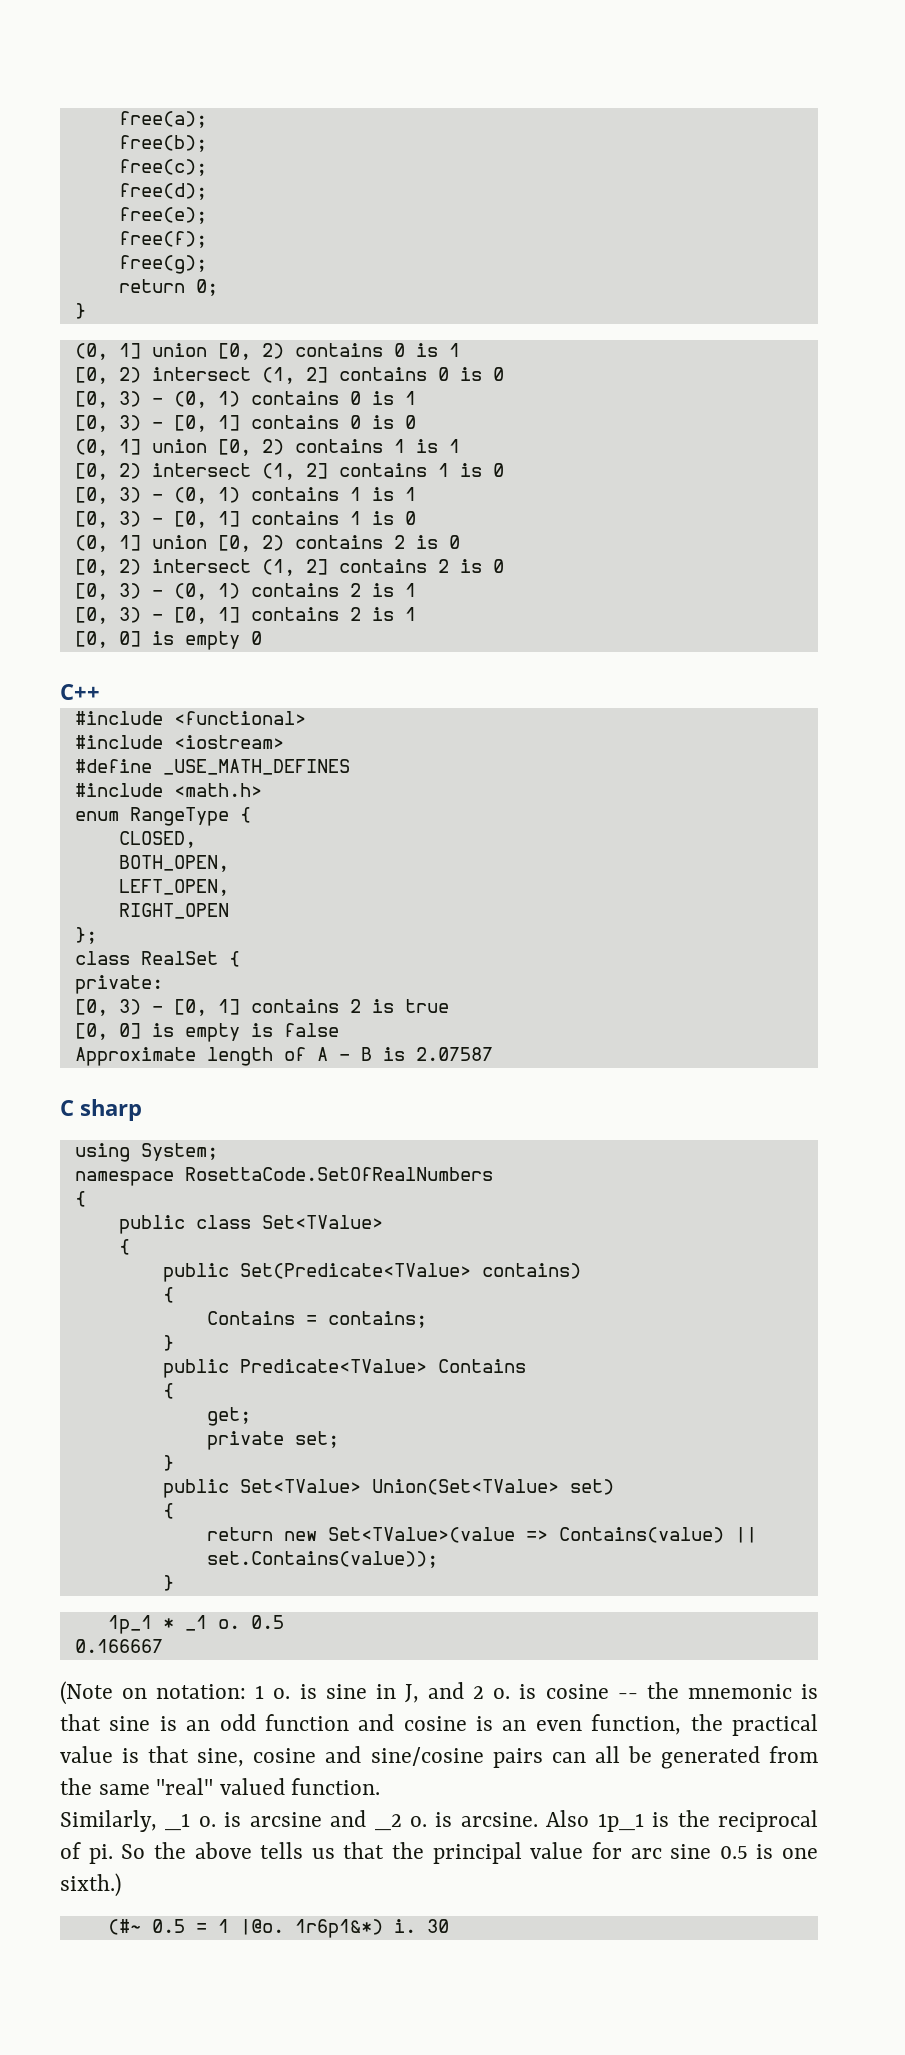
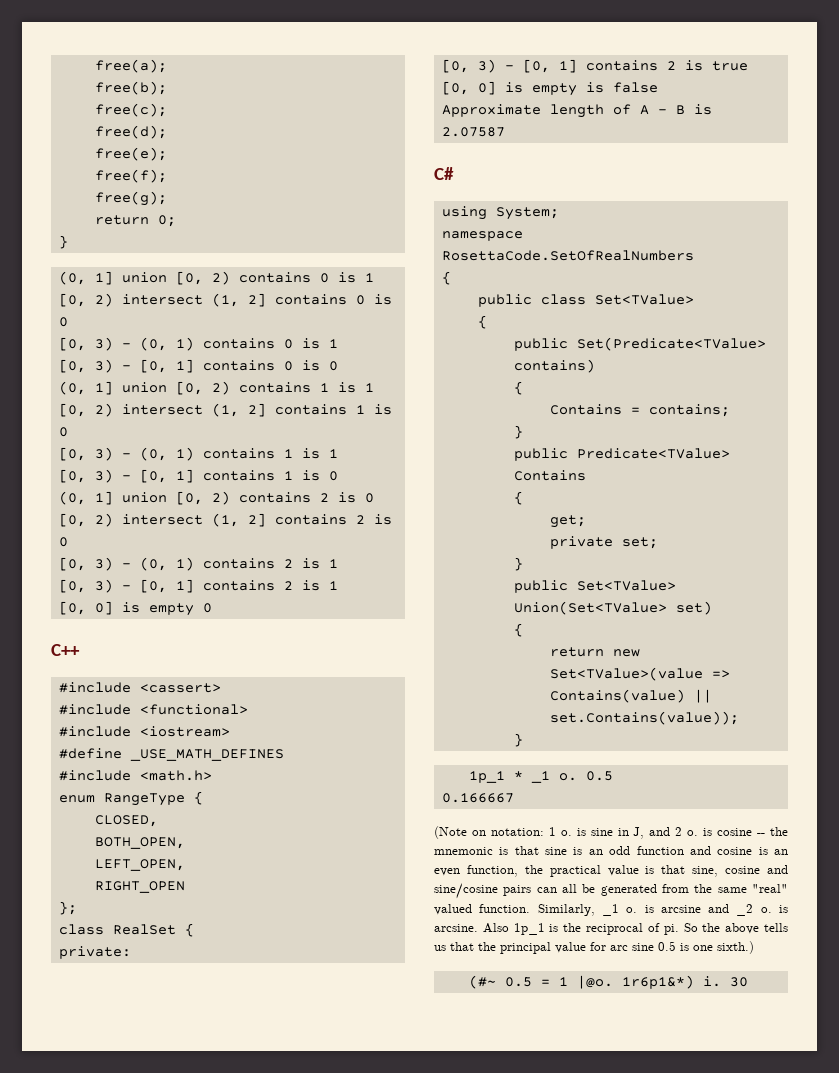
+ #include <cassert>
- C sharp
+ C#
- (Note on notation: 1 o. is sine in J, and 2 o. is cosine -- the mnemonic is that sine is an odd function and cosine is an even function, the practical value is that sine, cosine and sine/cosine pairs can all be generated from the same "real" valued function.
- Similarly, _1 o. is arcsine and _2 o. is arcsine.
+ (Note on notation: 1 o. is sine in J, and 2 o. is cosine -- the mnemonic is that sine is an odd function and cosine is an even function, the practical value is that sine, cosine and sine/cosine pairs can all be generated from the same "real" valued function. Similarly, _1 o. is arcsine and _2 o. is arcsine.

